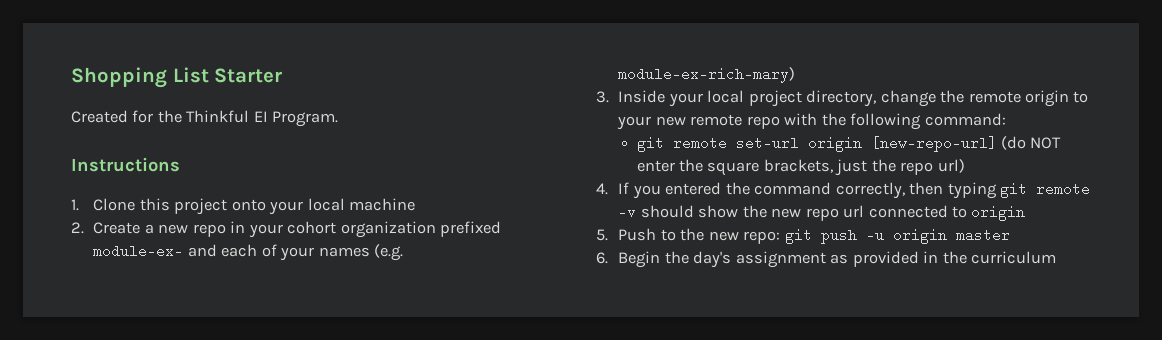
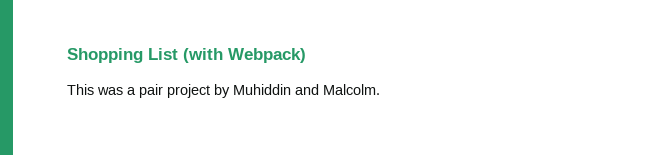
- Shopping List Starter
- Created for the Thinkful EI Program.
- Instructions
- 1. Clone this project onto your local machine
- 2. Create a new repo in your cohort organization prefixed module-ex- and each of your names (e.g. module-ex-rich-mary)
- 3. Inside your local project directory, change the remote origin to your new remote repo with the following command:
- git remote set-url origin [new-repo-url] (do NOT enter the square brackets, just the repo url)
- 4. If you entered the command correctly, then typing git remote -v should show the new repo url connected to origin
- 5. Push to the new repo: git push -u origin master
- 6. Begin the day's assignment as provided in the curriculum
+ Shopping List (with Webpack)
+ This was a pair project by Muhiddin and Malcolm.

